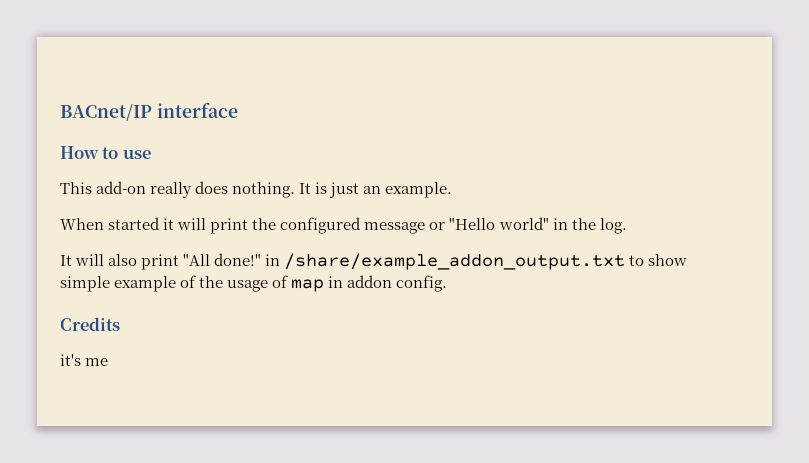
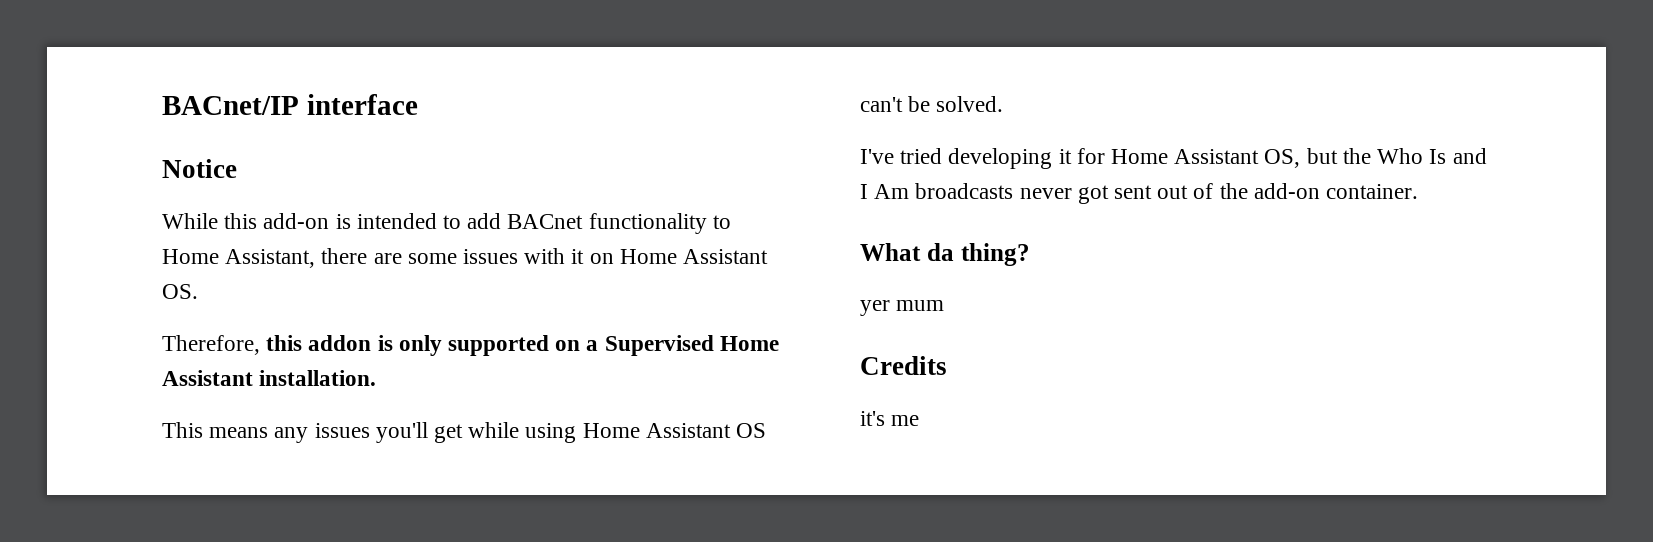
- How to use
- This add-on really does nothing. It is just an example.
- When started it will print the configured message or "Hello world" in the log.
- It will also print "All done!" in /share/example_addon_output.txt to show simple example of the usage of map in addon config.
+ Notice
+ While this add-on is intended to add BACnet functionality to Home Assistant, there are some issues with it on Home Assistant OS.
+ Therefore, this addon is only supported on a Supervised Home Assistant installation.
+ This means any issues you'll get while using Home Assistant OS can't be solved.
+ I've tried developing it for Home Assistant OS, but the Who Is and I Am broadcasts never got sent out of the add-on container.
+ What da thing?
+ yer mum

